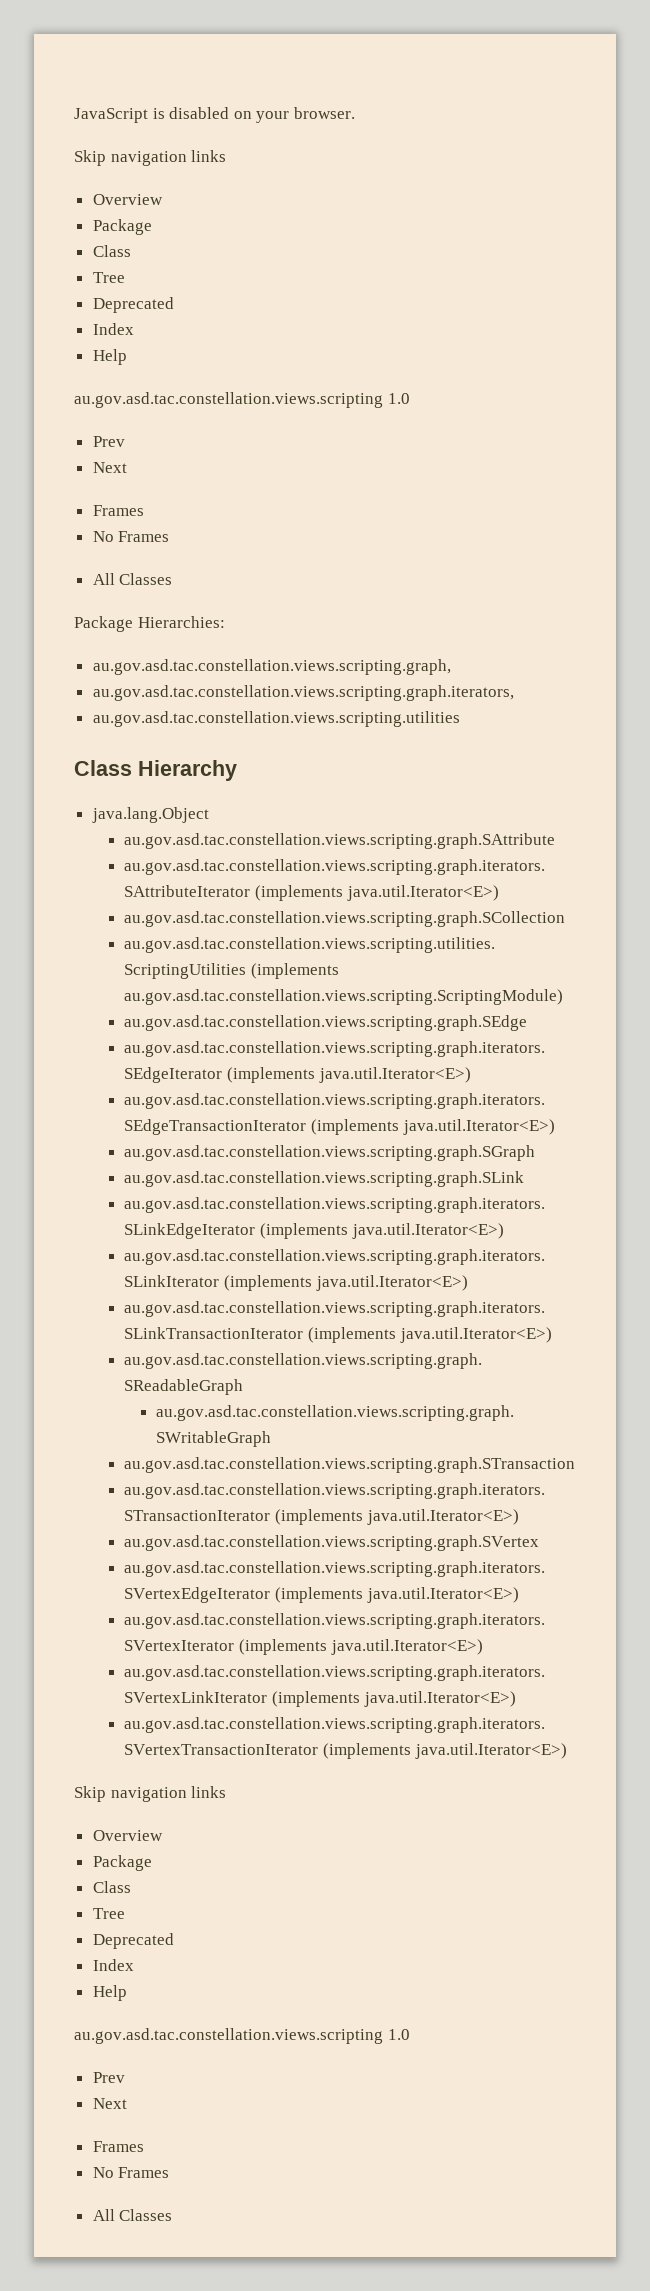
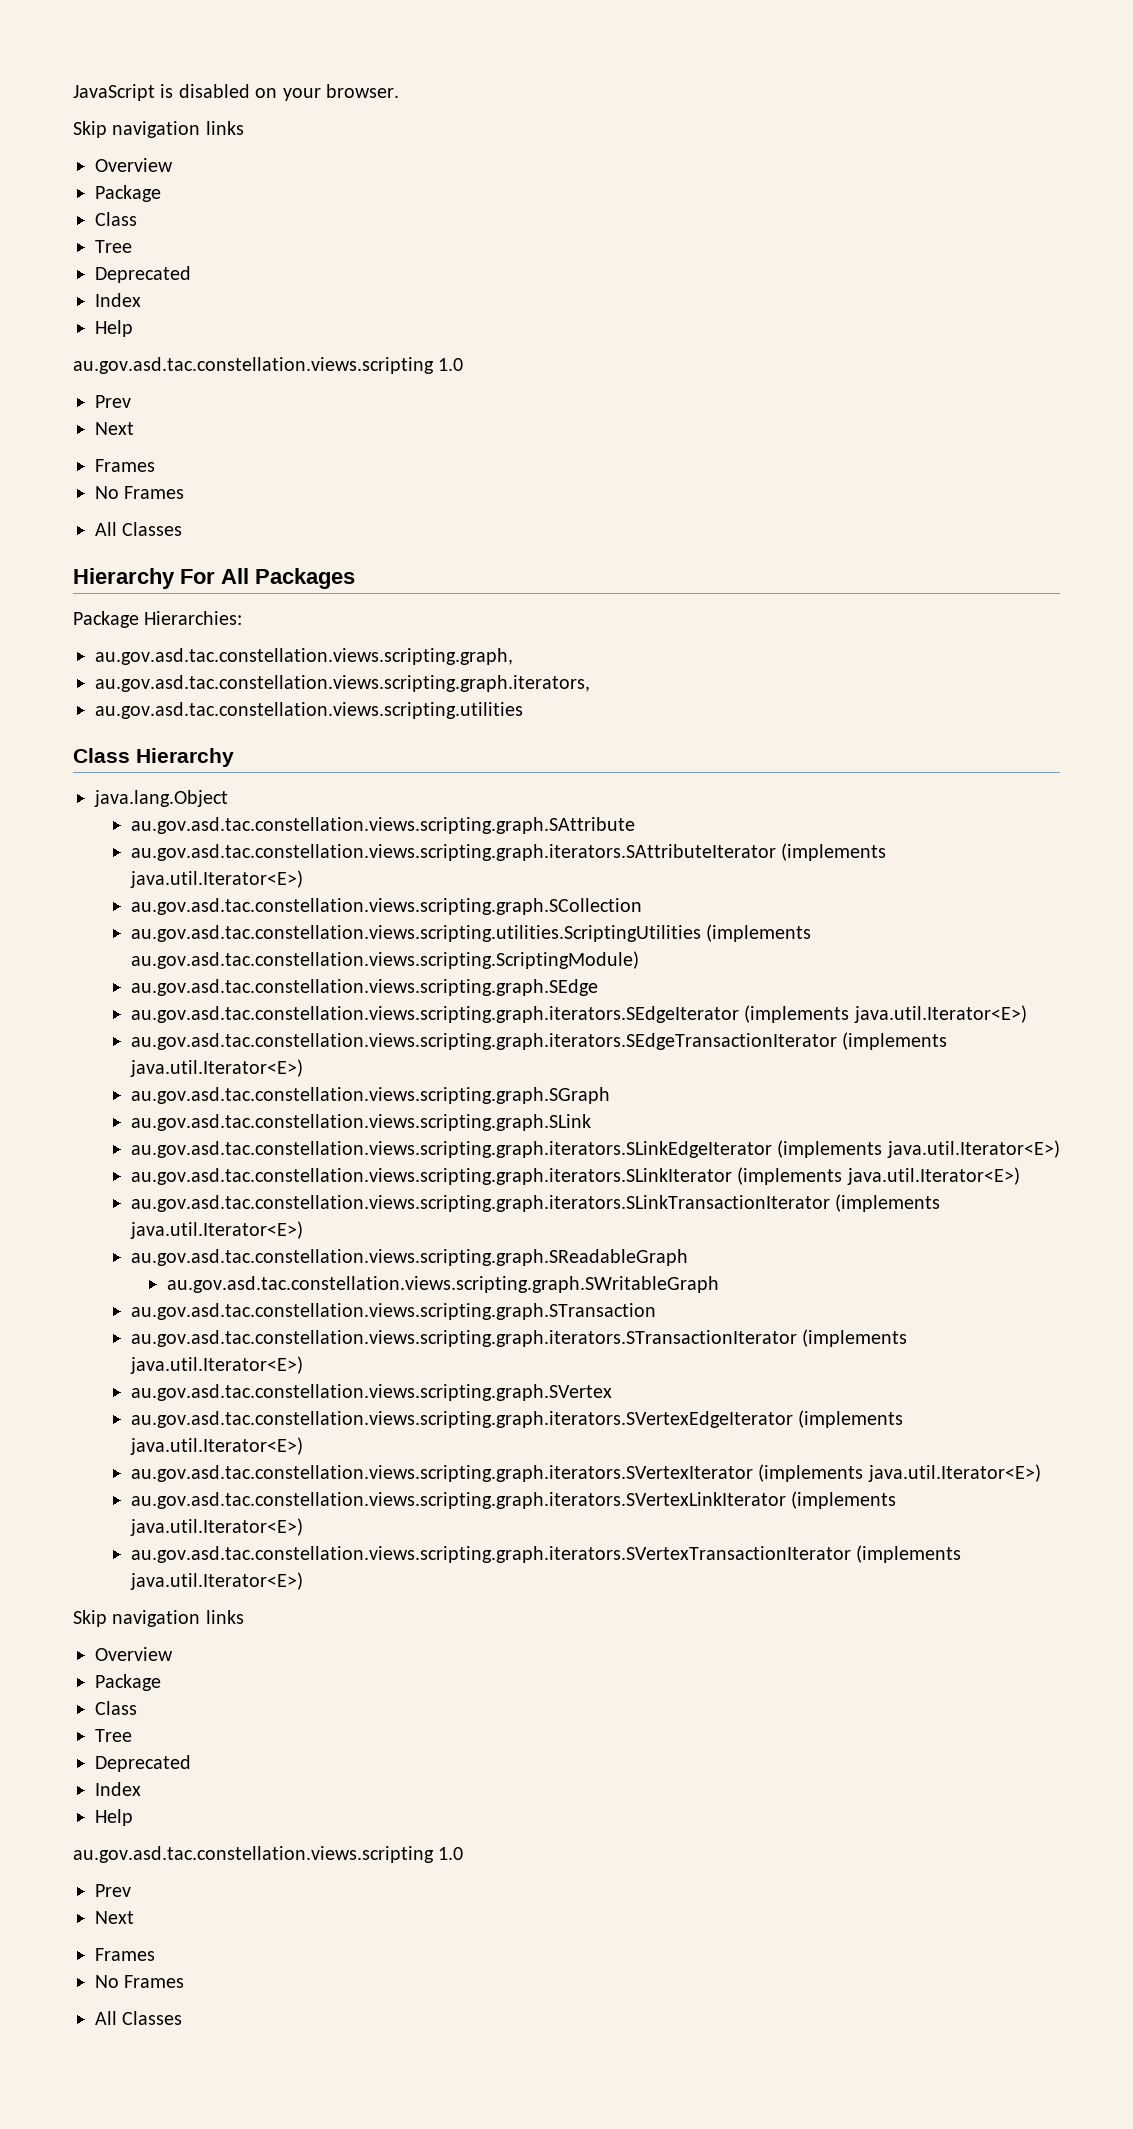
+ Hierarchy For All Packages

